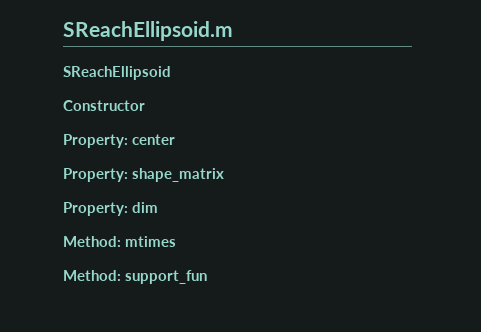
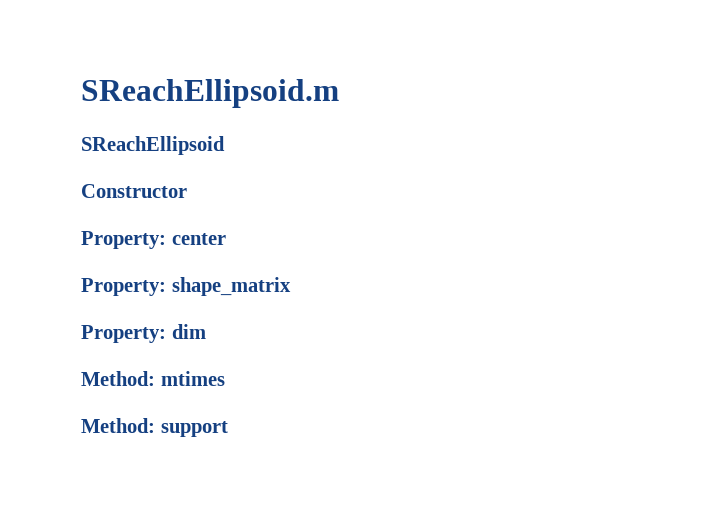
- Method: support_fun
+ Method: support

